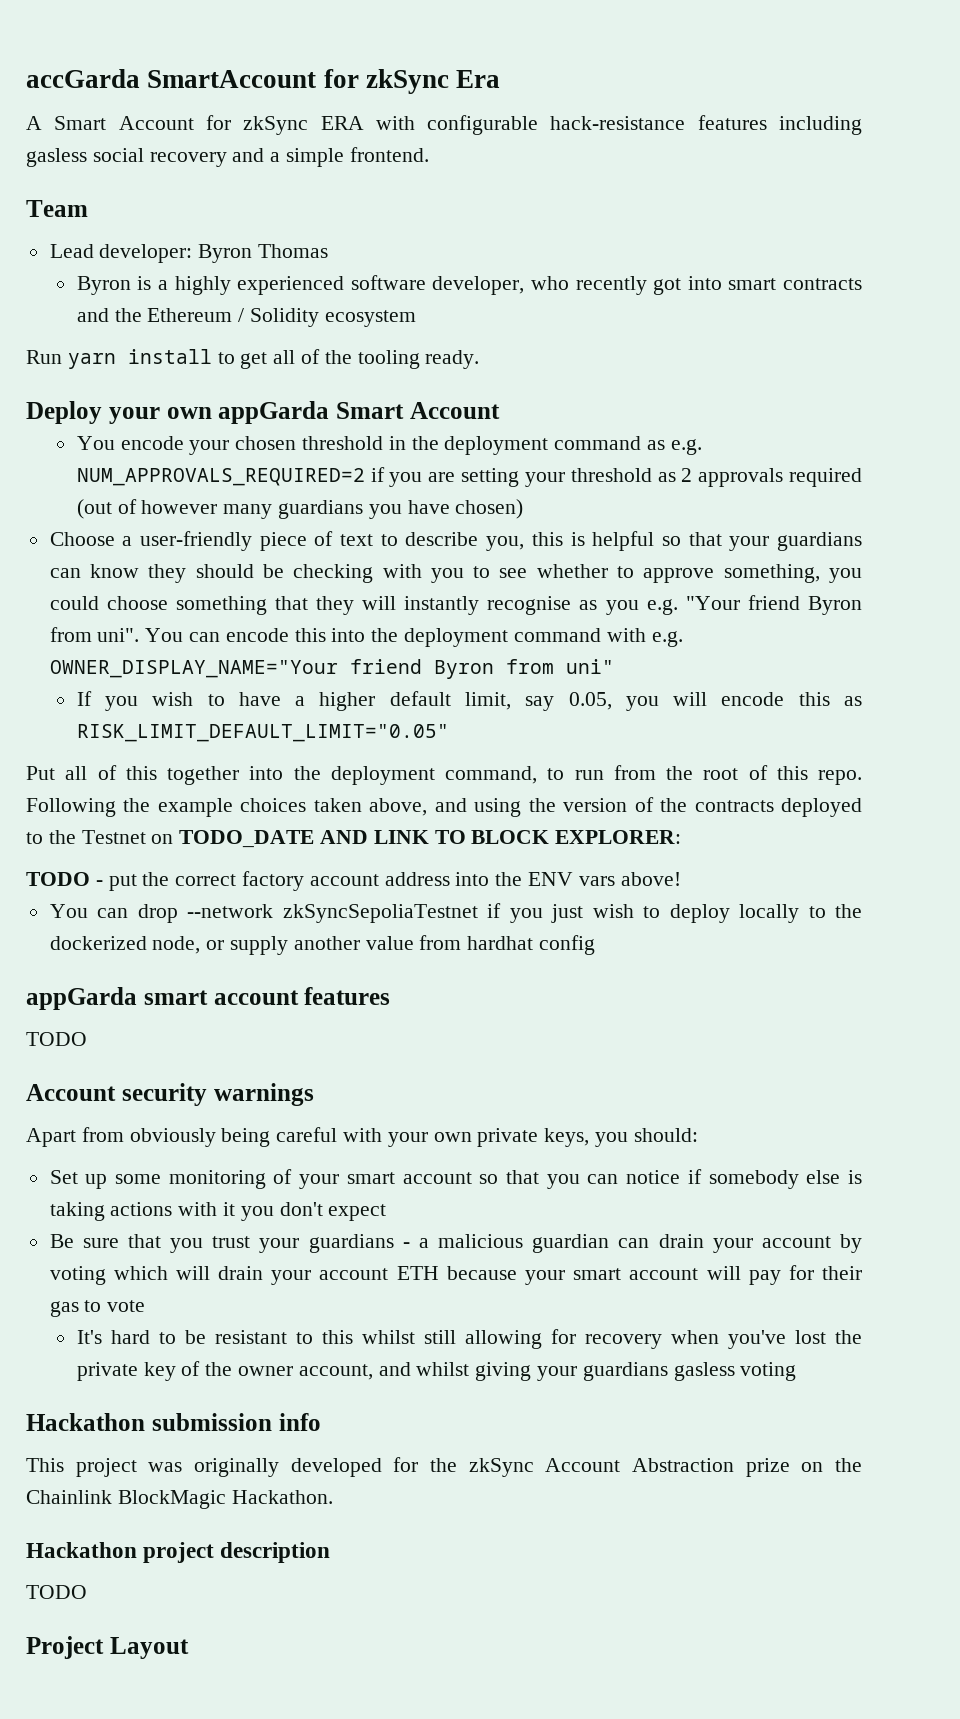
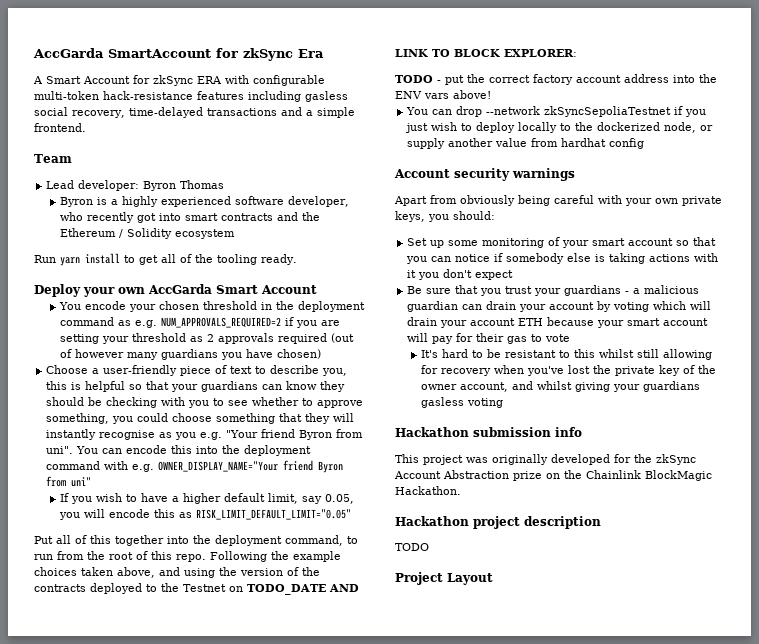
- accGarda SmartAccount for zkSync Era
+ AccGarda SmartAccount for zkSync Era
- A Smart Account for zkSync ERA with configurable hack-resistance features including gasless social recovery and a simple frontend.
+ A Smart Account for zkSync ERA with configurable multi-token hack-resistance features including gasless social recovery, time-delayed transactions and a simple frontend.
- Deploy your own appGarda Smart Account
+ Deploy your own AccGarda Smart Account
- appGarda smart account features
- TODO

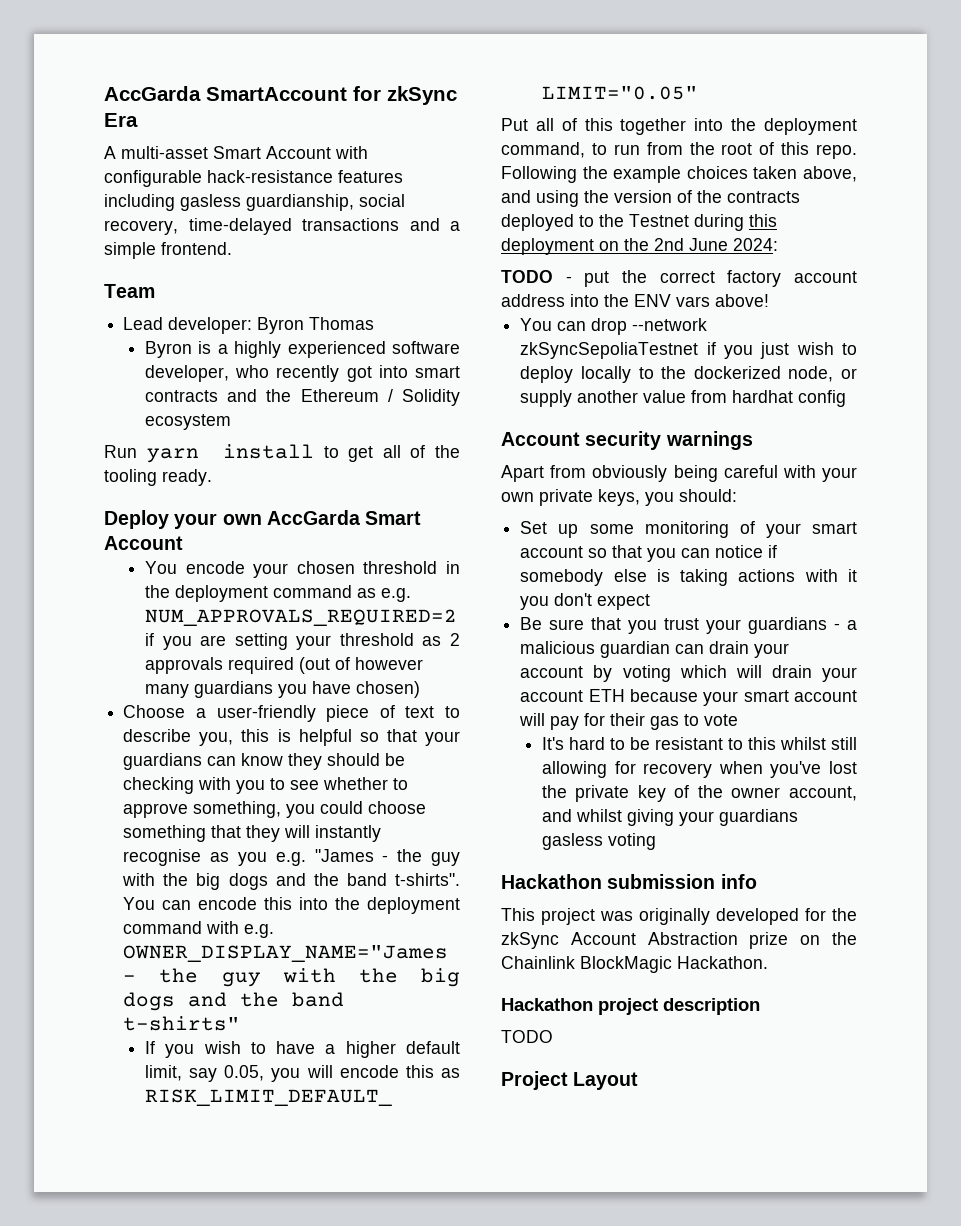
- A Smart Account for zkSync ERA with configurable multi-token hack-resistance features including gasless social recovery, time-delayed transactions and a simple frontend.
+ A multi-asset Smart Account with configurable hack-resistance features including gasless guardianship, social recovery, time-delayed transactions and a simple frontend.
- Choose a user-friendly piece of text to describe you, this is helpful so that your guardians can know they should be checking with you to see whether to approve something, you could choose something that they will instantly recognise as you e.g. "Your friend Byron from uni".
+ Choose a user-friendly piece of text to describe you, this is helpful so that your guardians can know they should be checking with you to see whether to approve something, you could choose something that they will instantly recognise as you e.g. "James - the guy with the big dogs and the band t-shirts".
- You can encode this into the deployment command with e.g. OWNER_DISPLAY_NAME="Your friend Byron from uni"
+ You can encode this into the deployment command with e.g. OWNER_DISPLAY_NAME="James - the guy with the big dogs and the band t-shirts"
- Following the example choices taken above, and using the version of the contracts deployed to the Testnet on TODO_DATE AND LINK TO BLOCK EXPLORER:
+ Following the example choices taken above, and using the version of the contracts deployed to the Testnet during this deployment on the 2nd June 2024:

